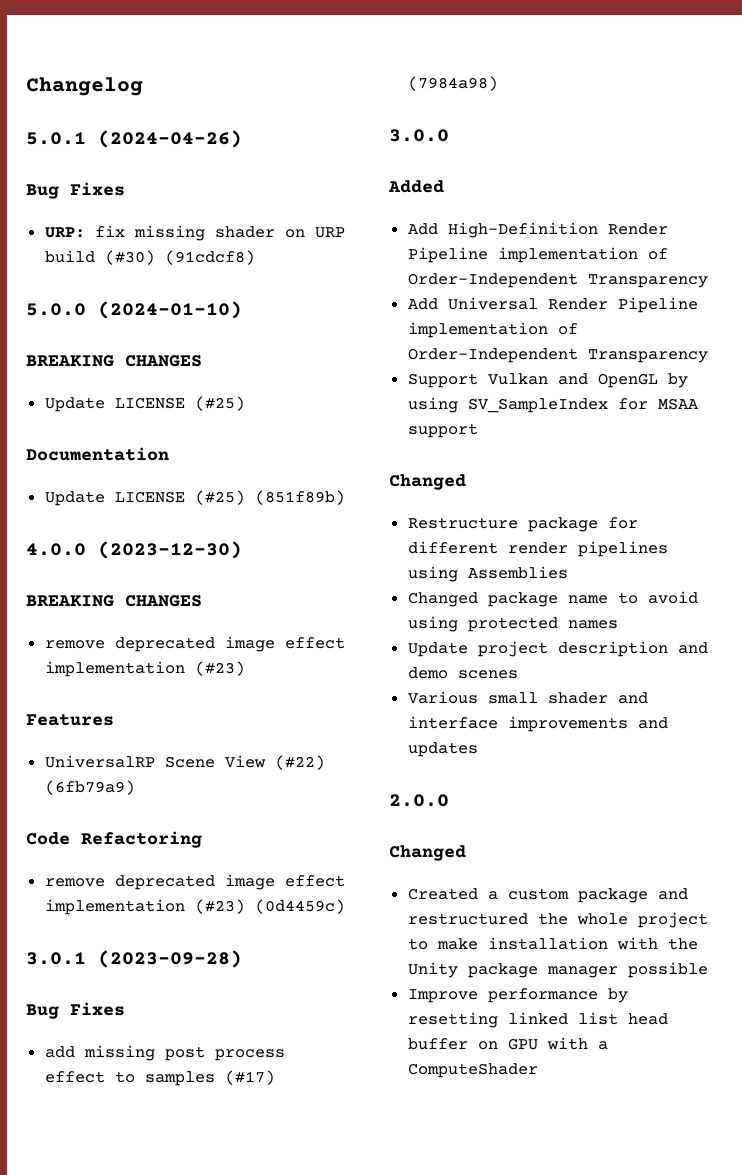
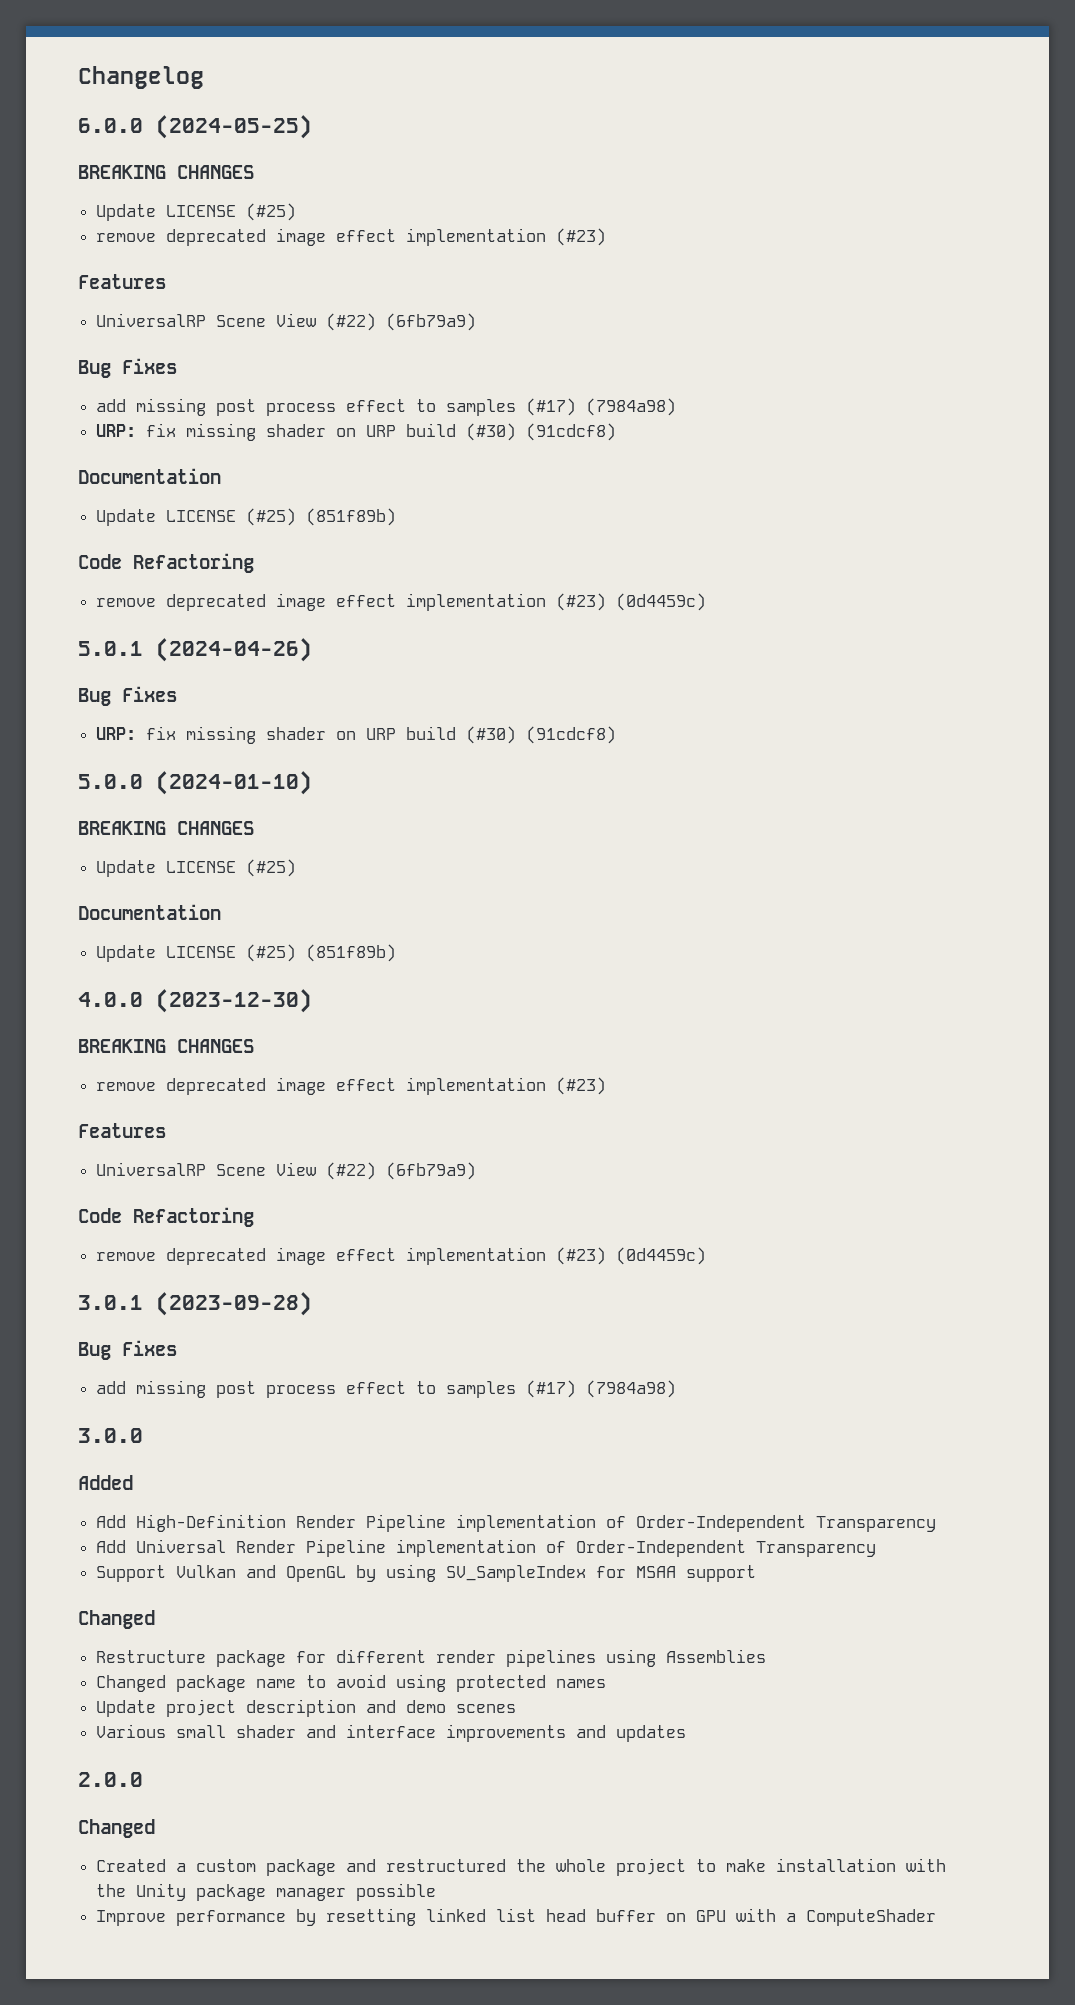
+ 6.0.0 (2024-05-25)
+ BREAKING CHANGES
+ Update LICENSE (#25)
+ remove deprecated image effect implementation (#23)
+ Features
+ UniversalRP Scene View (#22) (6fb79a9)
+ Bug Fixes
+ add missing post process effect to samples (#17) (7984a98)
+ URP: fix missing shader on URP build (#30) (91cdcf8)
+ Documentation
+ Update LICENSE (#25) (851f89b)
+ Code Refactoring
+ remove deprecated image effect implementation (#23) (0d4459c)

